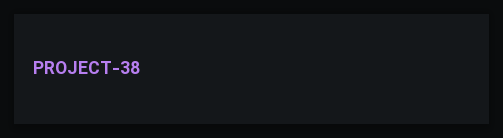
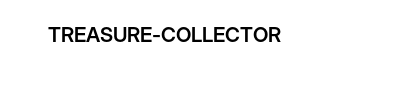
- PROJECT-38
+ TREASURE-COLLECTOR

